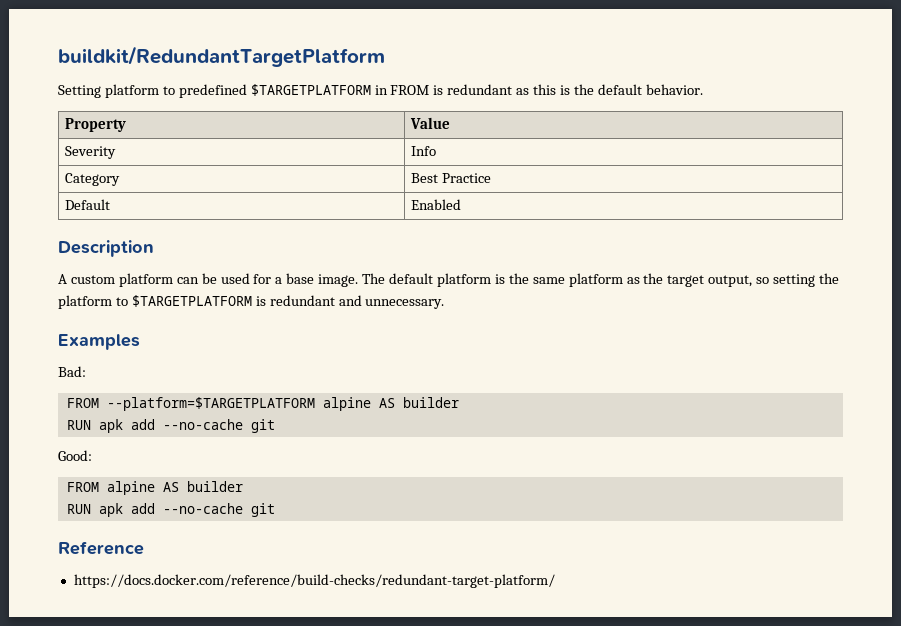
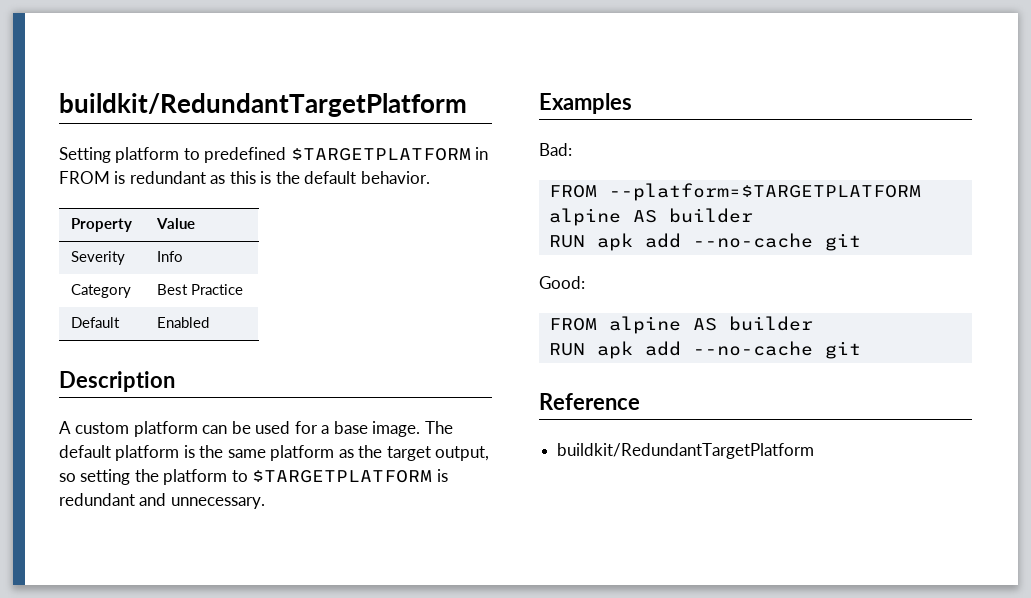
  Reference
- https://docs.docker.com/reference/build-checks/redundant-target-platform/
+ buildkit/RedundantTargetPlatform

